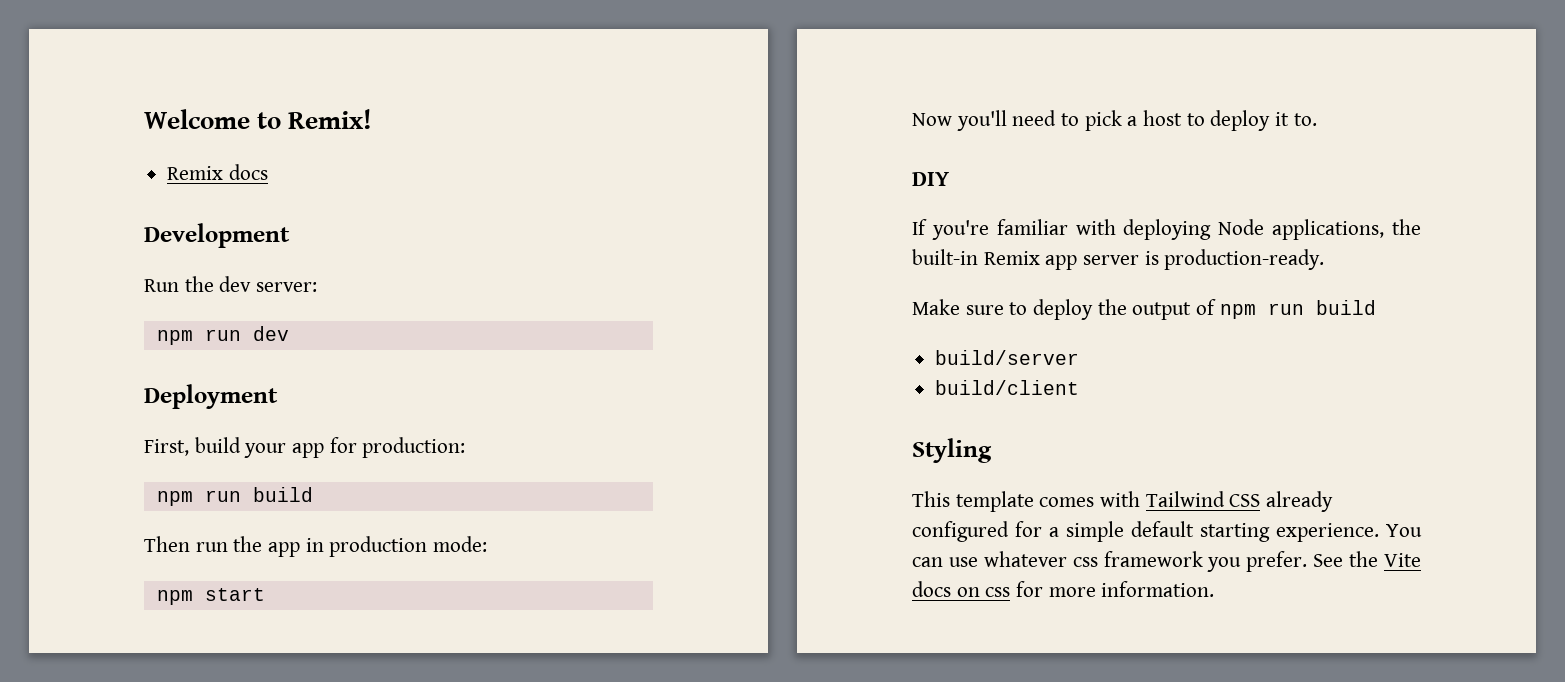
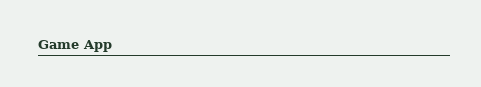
- Welcome to Remix!
- Remix docs
- Development
- Run the dev server:
- npm run dev
- Deployment
- First, build your app for production:
- npm run build
- Then run the app in production mode:
- npm start
- Now you'll need to pick a host to deploy it to.
- DIY
- If you're familiar with deploying Node applications, the built-in Remix app server is production-ready.
- Make sure to deploy the output of npm run build
- build/server
- build/client
- Styling
- This template comes with Tailwind CSS already configured for a simple default starting experience. You can use whatever css framework you prefer. See the Vite docs on css for more information.
+ Game App

